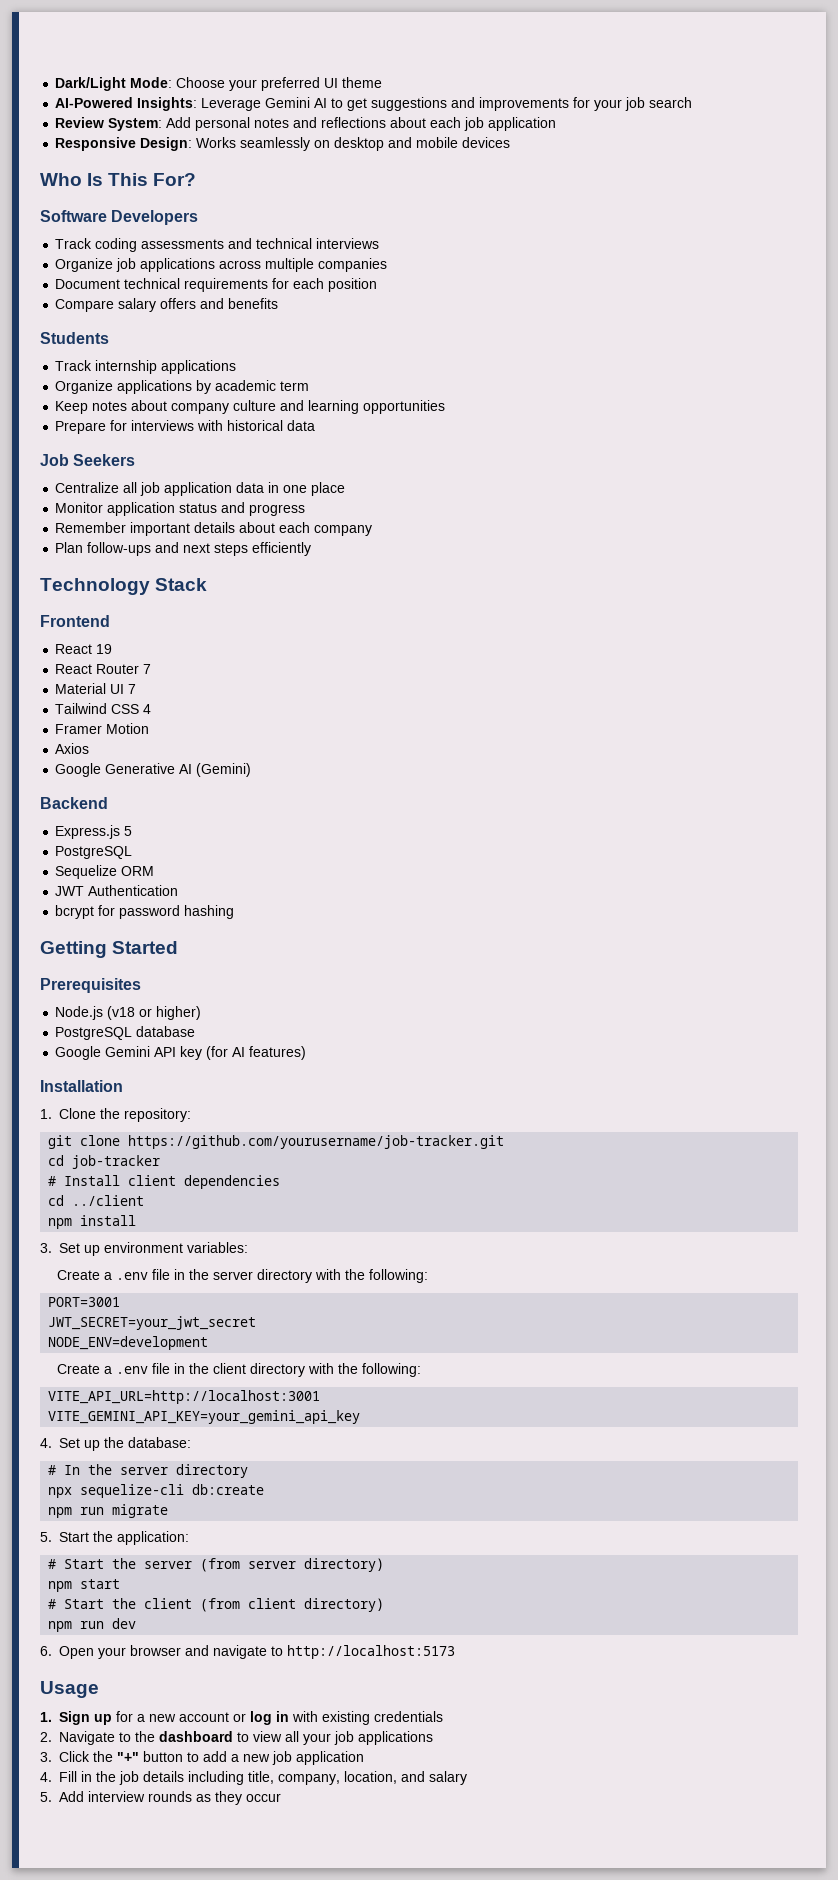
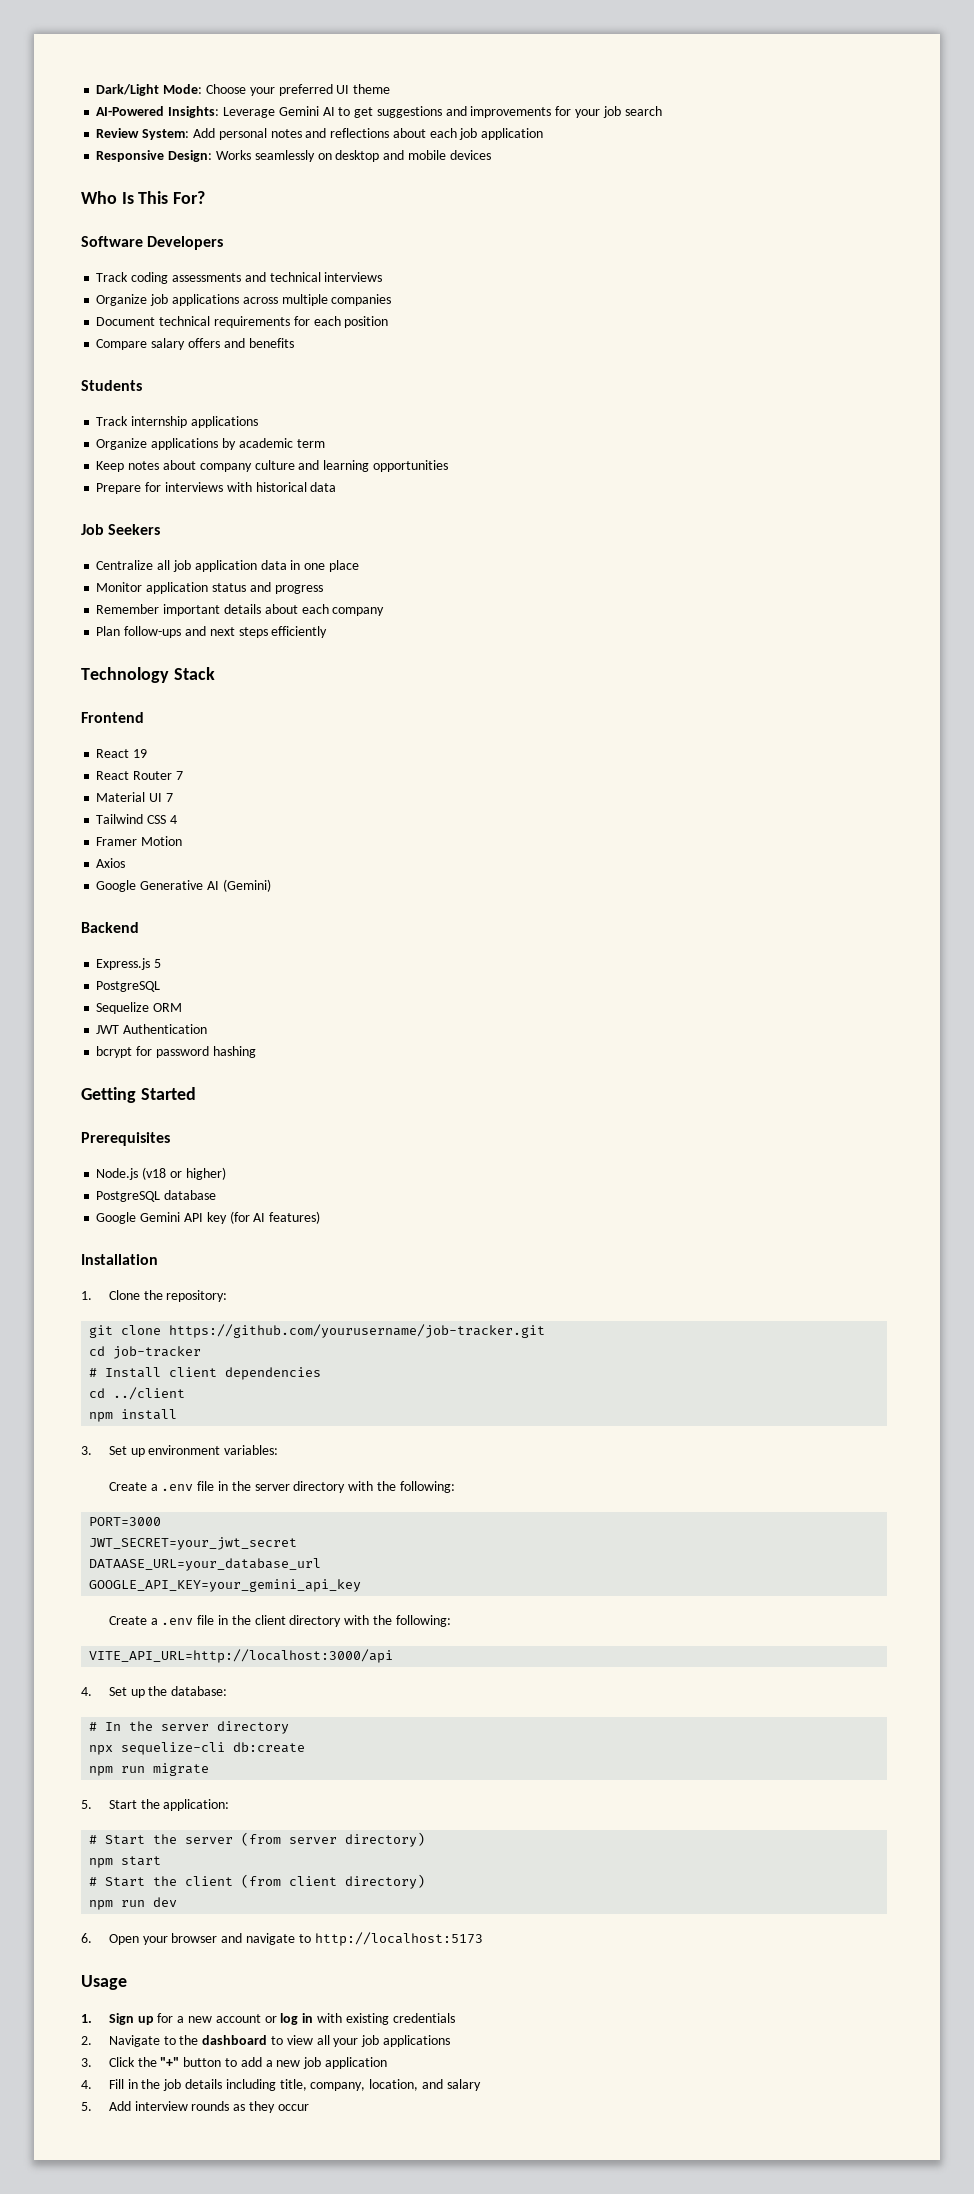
- PORT=3001
+ PORT=3000
- NODE_ENV=development
+ DATAASE_URL=your_database_url
+ GOOGLE_API_KEY=your_gemini_api_key
- VITE_API_URL=http://localhost:3001
- VITE_GEMINI_API_KEY=your_gemini_api_key
+ VITE_API_URL=http://localhost:3000/api

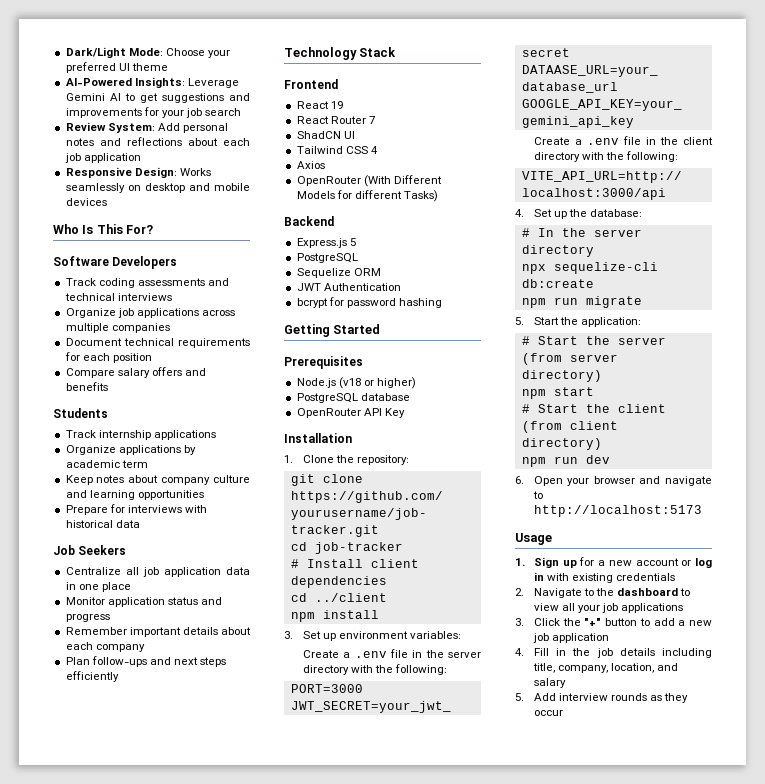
- Material UI 7
+ ShadCN UI
- Framer Motion
- Google Generative AI (Gemini)
+ OpenRouter (With Different Models for different Tasks)
- Google Gemini API key (for AI features)
+ OpenRouter API Key

